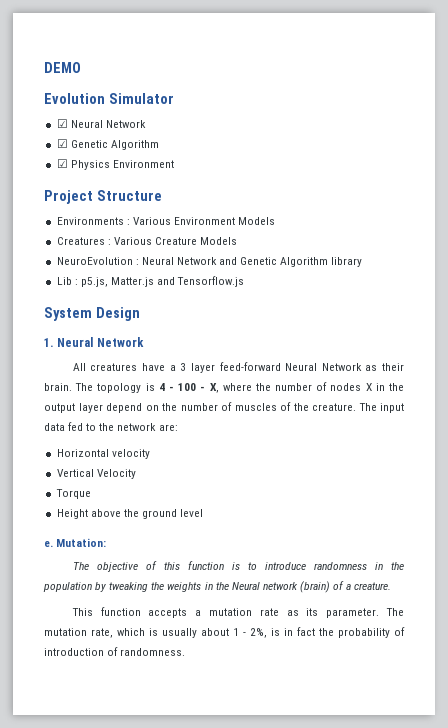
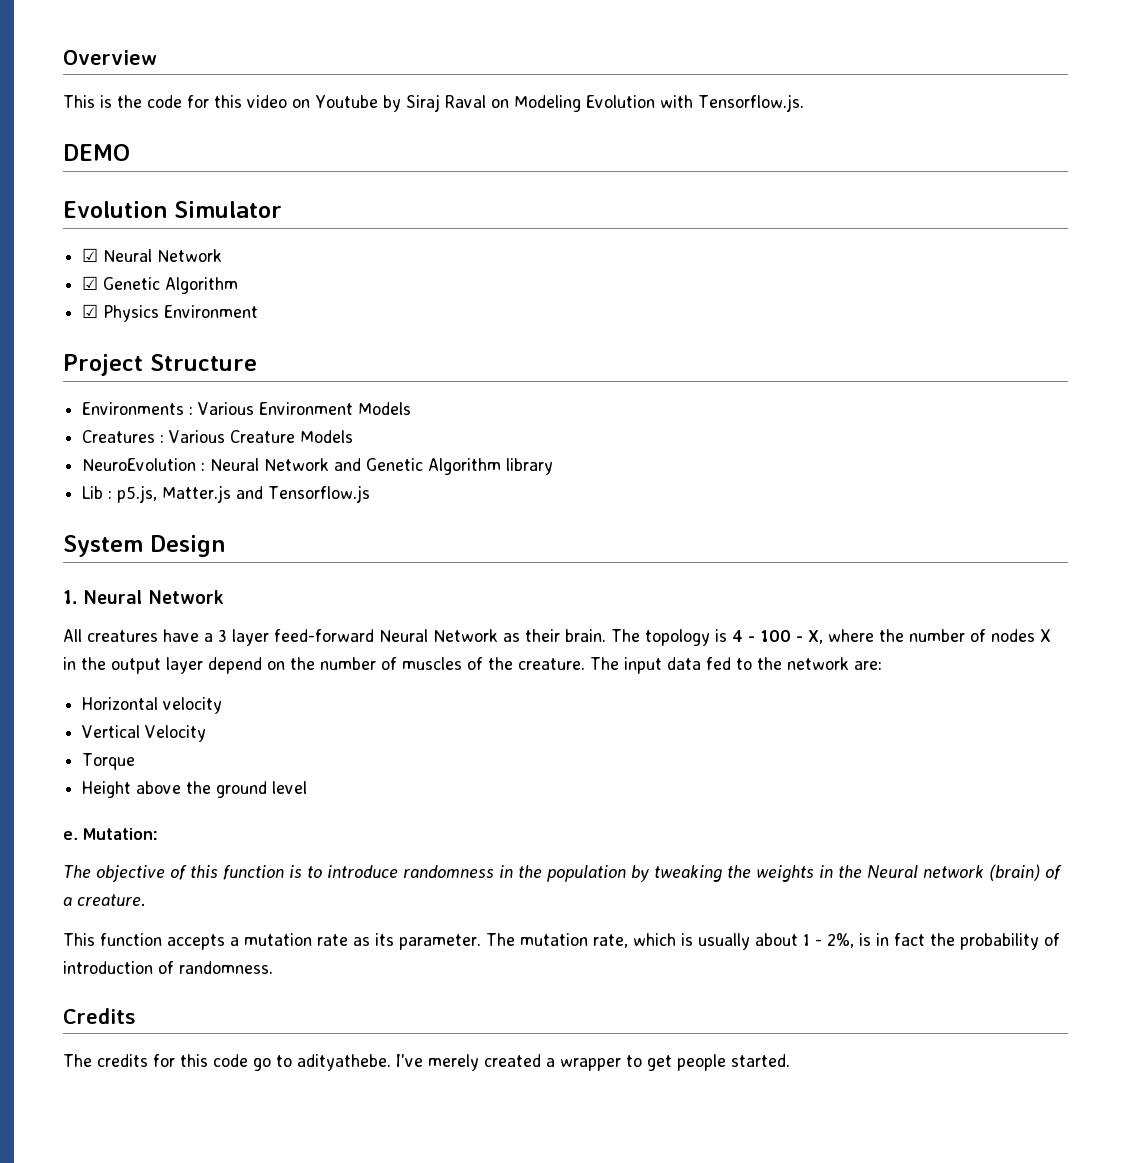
+ Overview
+ This is the code for this video on Youtube by Siraj Raval on Modeling Evolution with Tensorflow.js.
+ Credits
+ The credits for this code go to adityathebe. I've merely created a wrapper to get people started.

